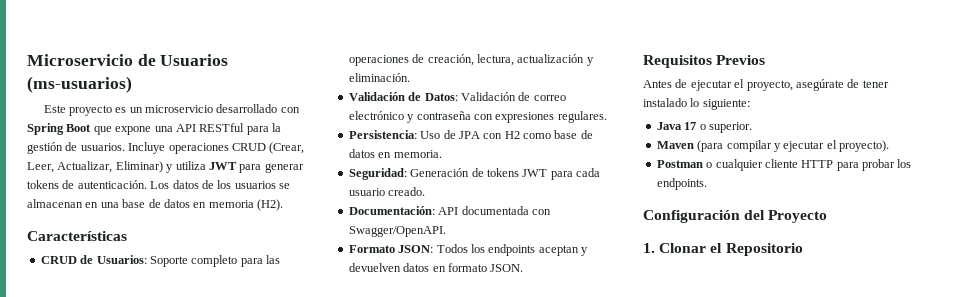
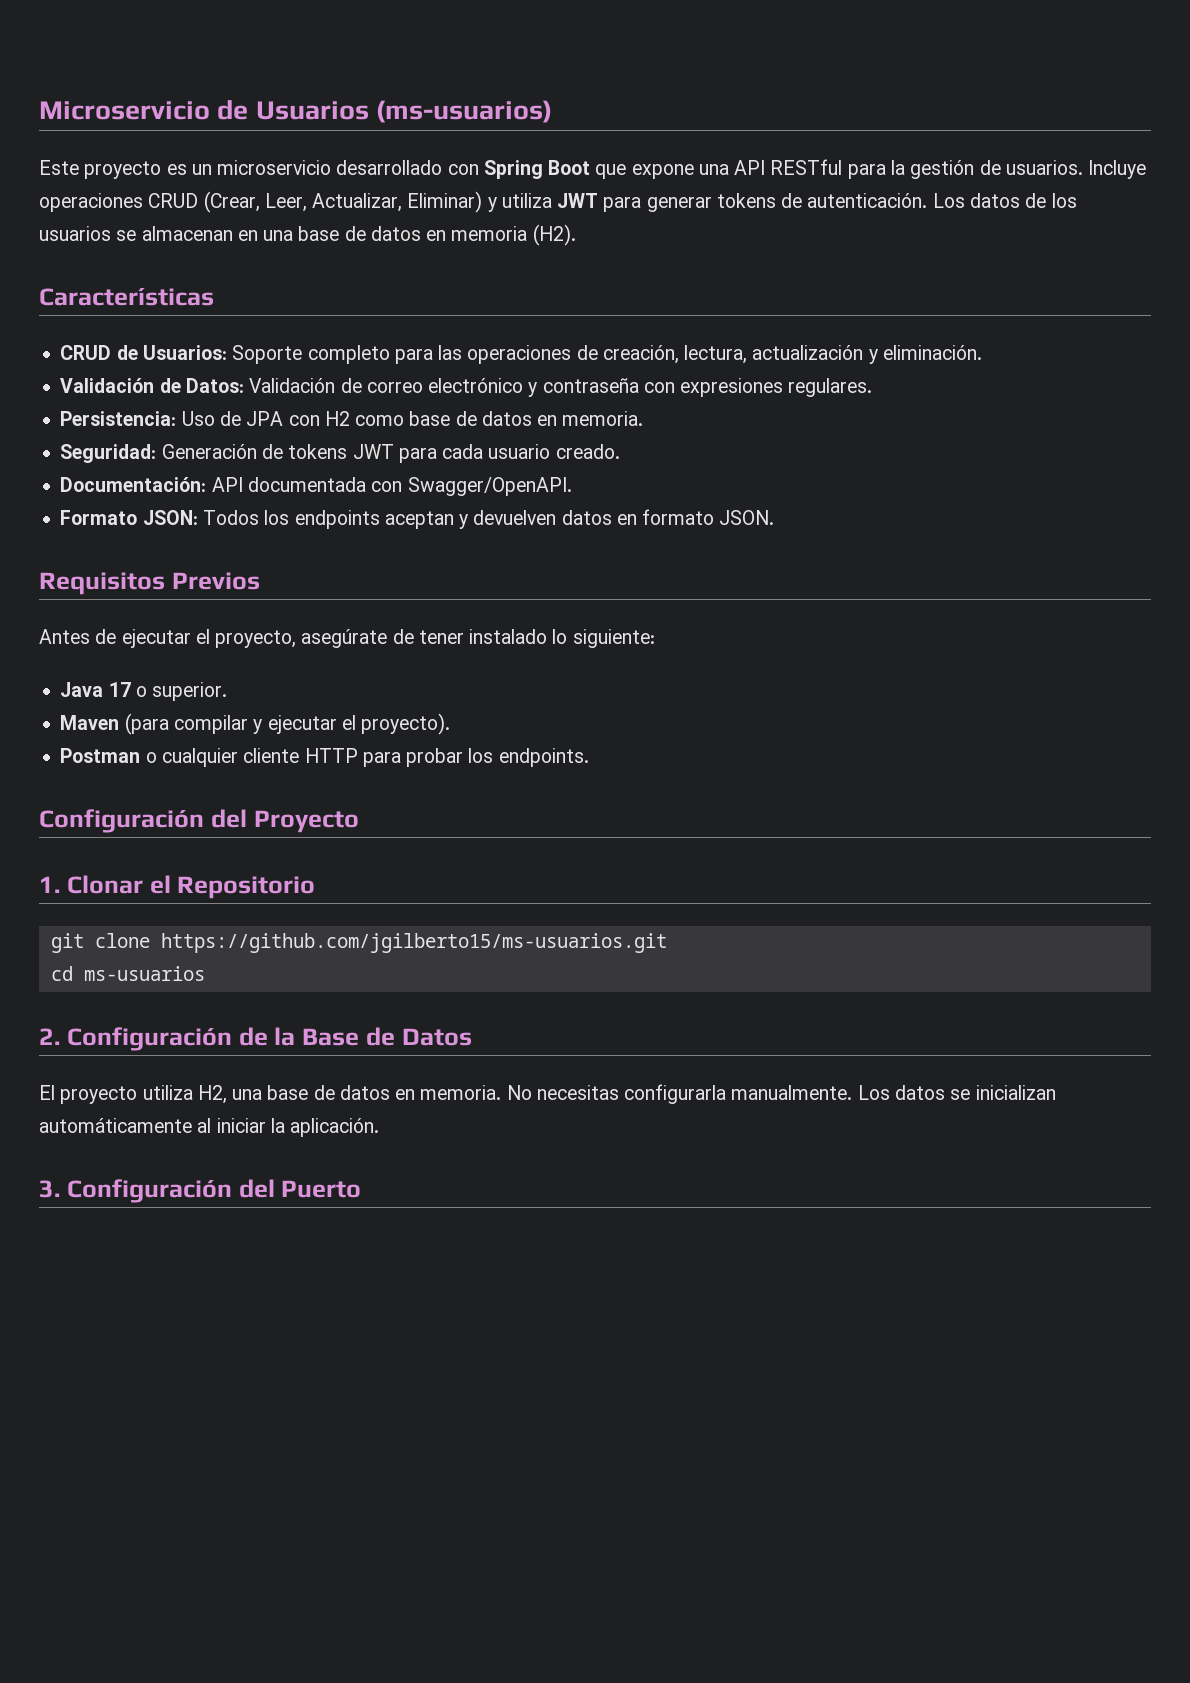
+ git clone https://github.com/jgilberto15/ms-usuarios.git
+ cd ms-usuarios
+ 2. Configuración de la Base de Datos
+ El proyecto utiliza H2, una base de datos en memoria. No necesitas configurarla manualmente. Los datos se inicializan automáticamente al iniciar la aplicación.
+ 3. Configuración del Puerto

